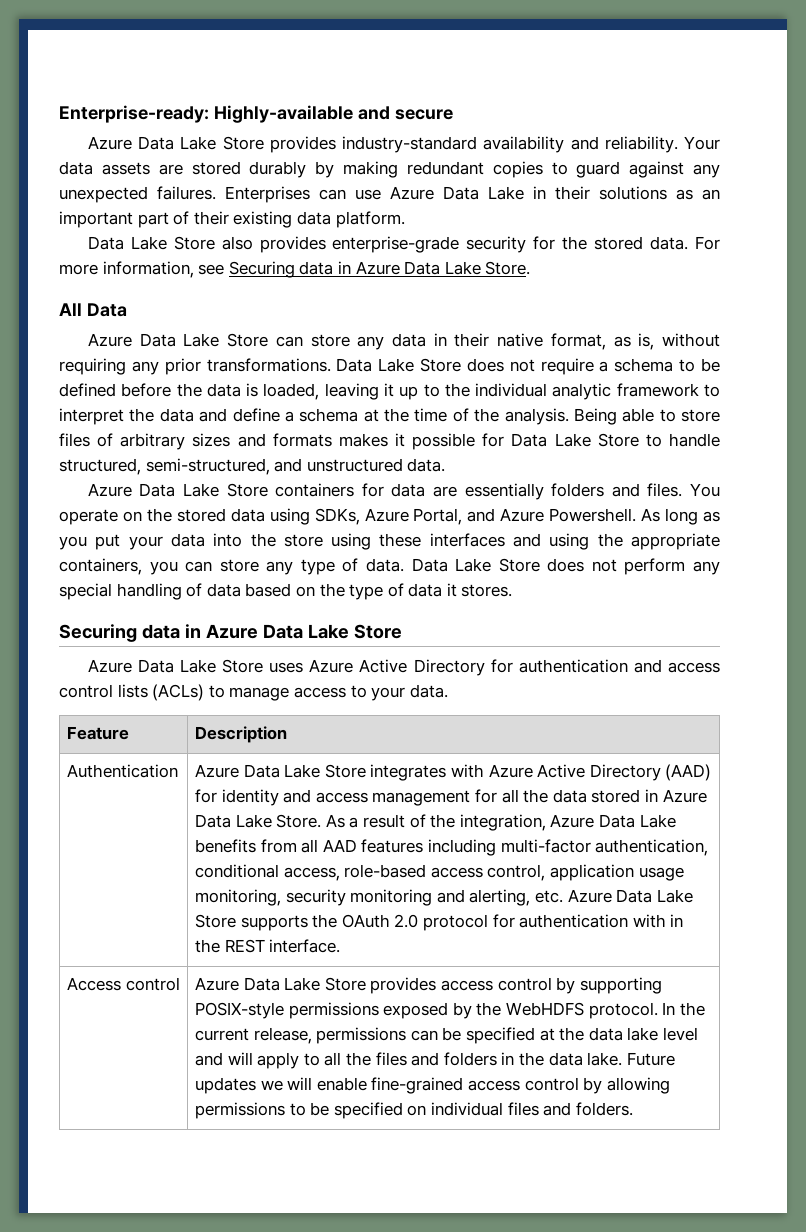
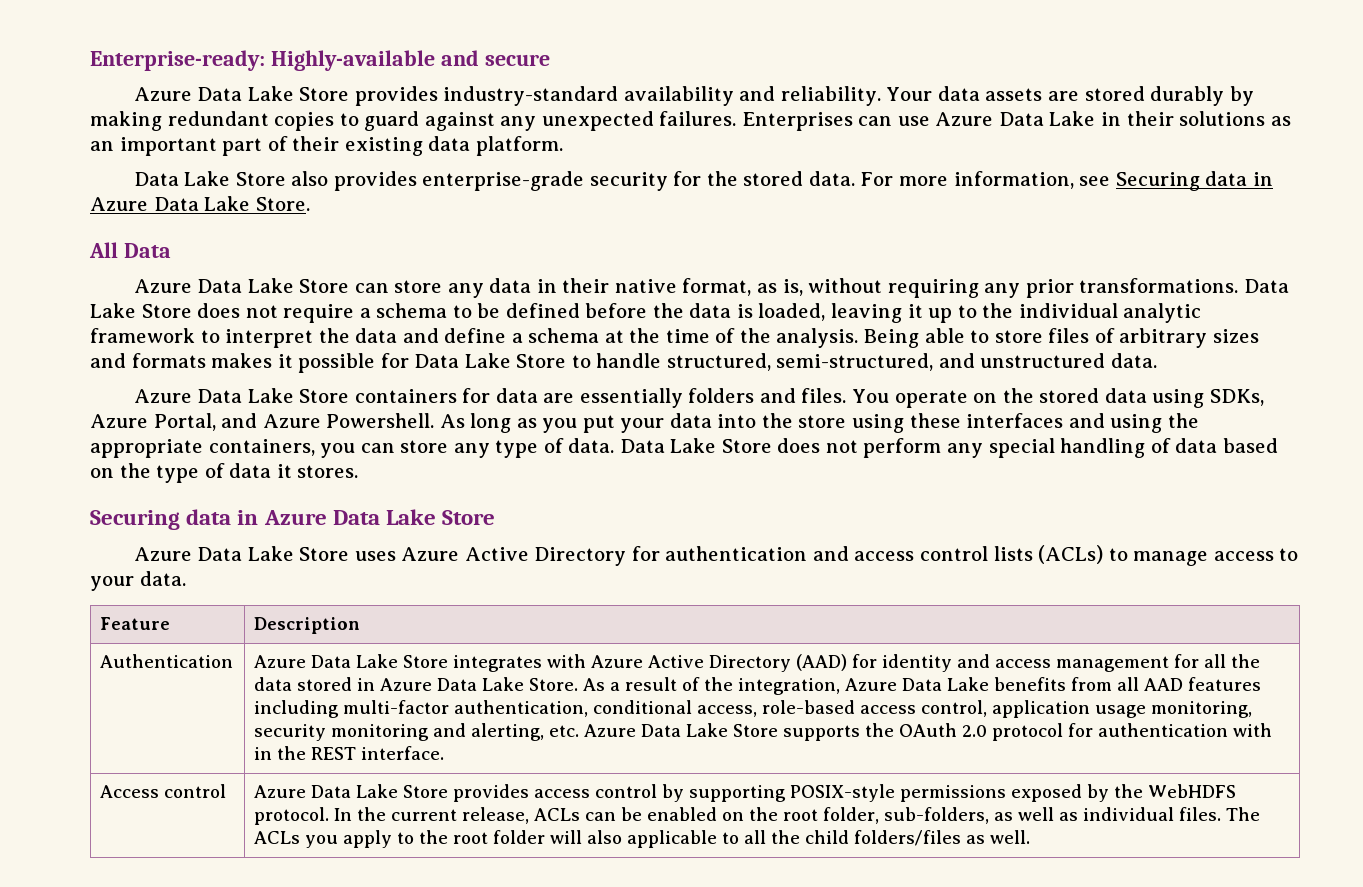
- In the current release, permissions can be specified at the data lake level and will apply to all the files and folders in the data lake. Future updates we will enable fine-grained access control by allowing permissions to be specified on individual files and folders.
+ In the current release, ACLs can be enabled on the root folder, sub-folders, as well as individual files. The ACLs you apply to the root folder will also applicable to all the child folders/files as well.

